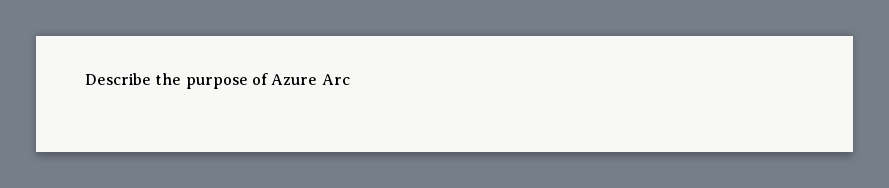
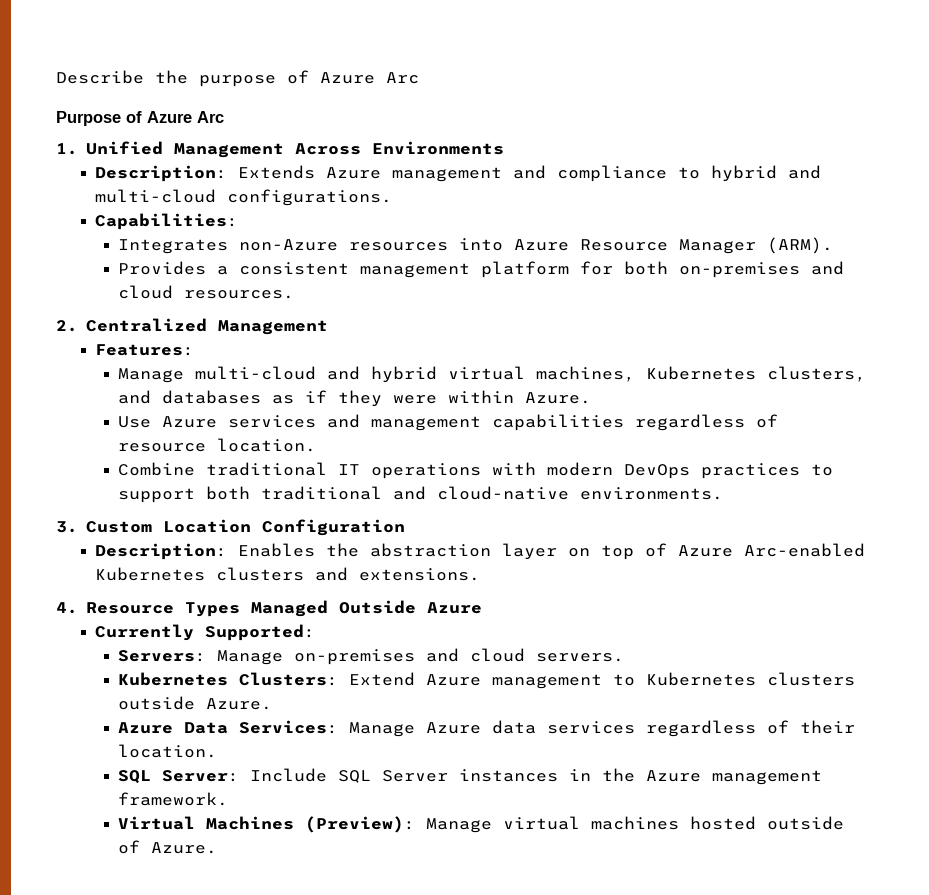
+ Purpose of Azure Arc
+ 1. Unified Management Across Environments
+ Description: Extends Azure management and compliance to hybrid and multi-cloud configurations.
+ Capabilities:
+ Integrates non-Azure resources into Azure Resource Manager (ARM).
+ Provides a consistent management platform for both on-premises and cloud resources.
+ 2. Centralized Management
+ Features:
+ Manage multi-cloud and hybrid virtual machines, Kubernetes clusters, and databases as if they were within Azure.
+ Use Azure services and management capabilities regardless of resource location.
+ Combine traditional IT operations with modern DevOps practices to support both traditional and cloud-native environments.
+ 3. Custom Location Configuration
+ Description: Enables the abstraction layer on top of Azure Arc-enabled Kubernetes clusters and extensions.
+ 4. Resource Types Managed Outside Azure
+ Currently Supported:
+ Servers: Manage on-premises and cloud servers.
+ Kubernetes Clusters: Extend Azure management to Kubernetes clusters outside Azure.
+ Azure Data Services: Manage Azure data services regardless of their location.
+ SQL Server: Include SQL Server instances in the Azure management framework.
+ Virtual Machines (Preview): Manage virtual machines hosted outside of Azure.

